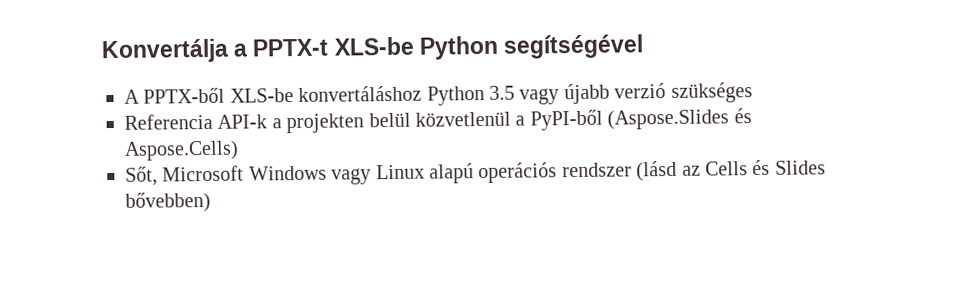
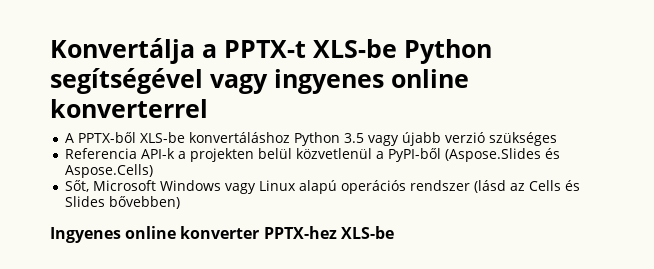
- Konvertálja a PPTX-t XLS-be Python segítségével
+ Konvertálja a PPTX-t XLS-be Python segítségével vagy ingyenes online konverterrel
+ Ingyenes online konverter PPTX-hez XLS-be

